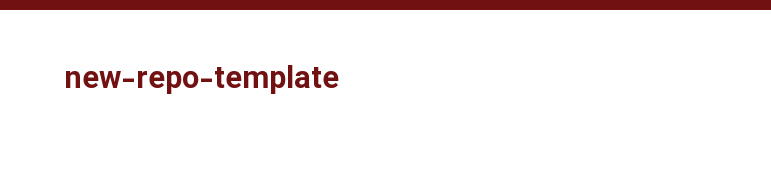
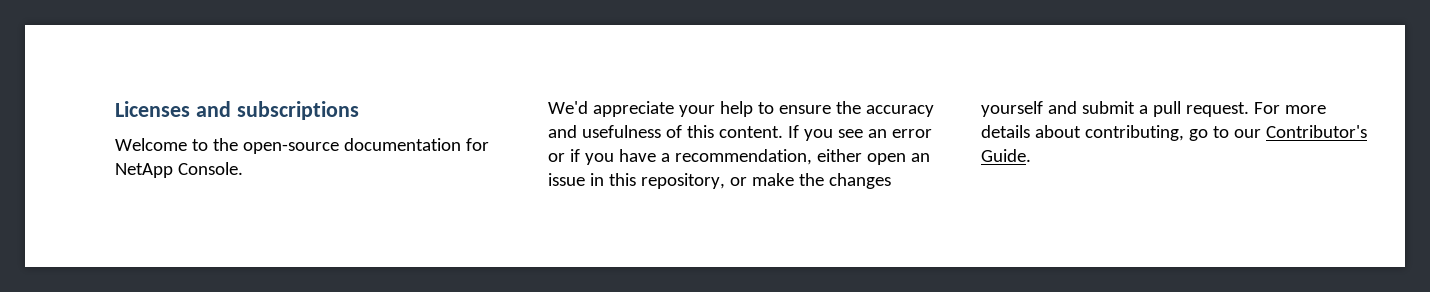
- new-repo-template
+ Licenses and subscriptions
+ Welcome to the open-source documentation for NetApp Console.
+ We'd appreciate your help to ensure the accuracy and usefulness of this content. If you see an error or if you have a recommendation, either open an issue in this repository, or make the changes yourself and submit a pull request. For more details about contributing, go to our Contributor's Guide.

